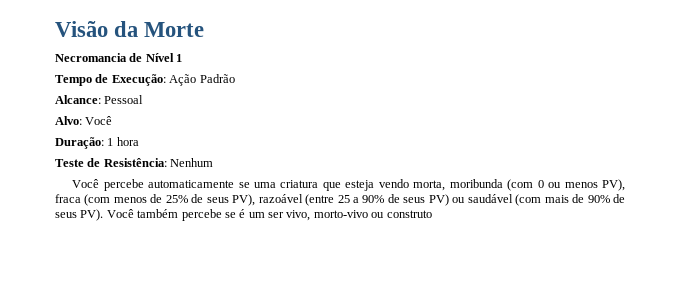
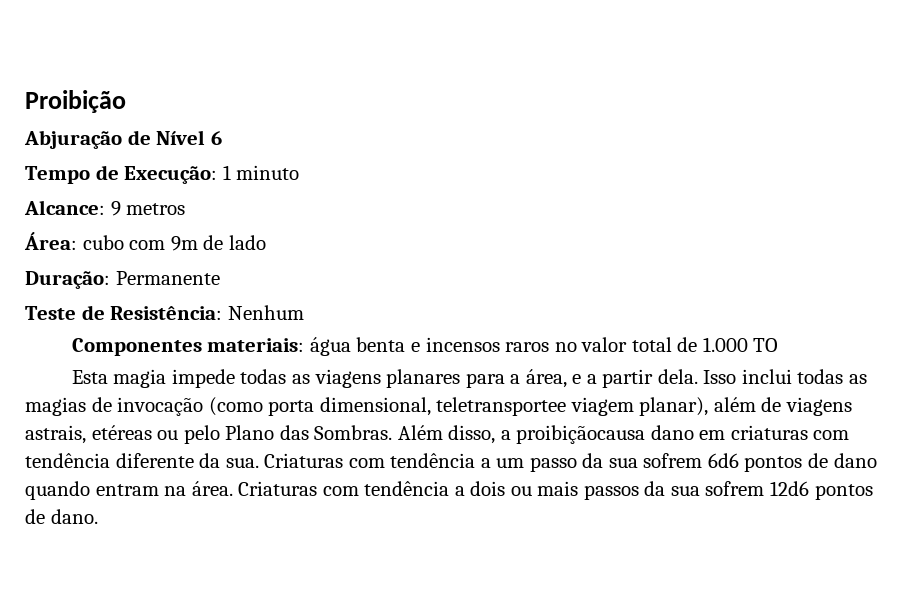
- Visão da Morte
- Necromancia de Nível 1
+ Proibição
+ Abjuração de Nível 6
- Tempo de Execução: Ação Padrão
+ Tempo de Execução: 1 minuto
- Alcance: Pessoal
- Alvo: Você
+ Alcance: 9 metros
+ Área: cubo com 9m de lado
- Duração: 1 hora
+ Duração: Permanente
- Você percebe automaticamente se uma criatura que esteja vendo morta, moribunda (com 0 ou menos PV), fraca (com menos de 25% de seus PV), razoável (entre 25 a 90% de seus PV) ou saudável (com mais de 90% de seus PV). Você também percebe se é um ser vivo, morto-vivo ou construto
+ Componentes materiais: água benta e incensos raros no valor total de 1.000 TO
+ Esta magia impede todas as viagens planares para a área, e a partir dela. Isso inclui todas as magias de invocação (como porta dimensional, teletransportee viagem planar), além de viagens astrais, etéreas ou pelo Plano das Sombras. Além disso, a proibiçãocausa dano em criaturas com tendência diferente da sua. Criaturas com tendência a um passo da sua sofrem 6d6 pontos de dano quando entram na área. Criaturas com tendência a dois ou mais passos da sua sofrem 12d6 pontos de dano.

